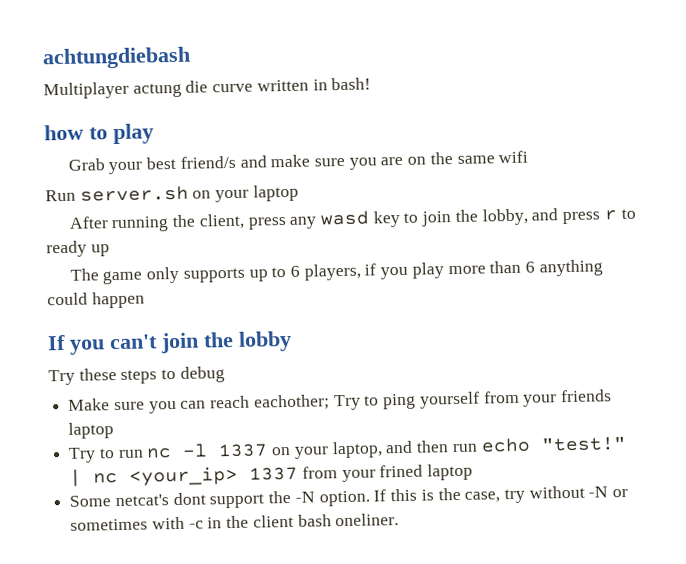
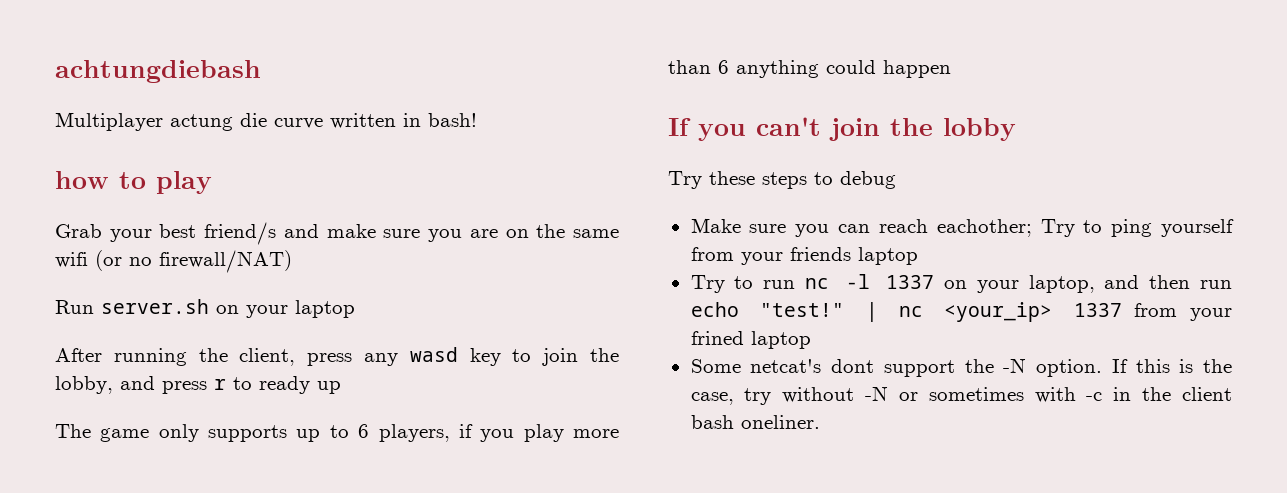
- Grab your best friend/s and make sure you are on the same wifi
+ Grab your best friend/s and make sure you are on the same wifi (or no firewall/NAT)

